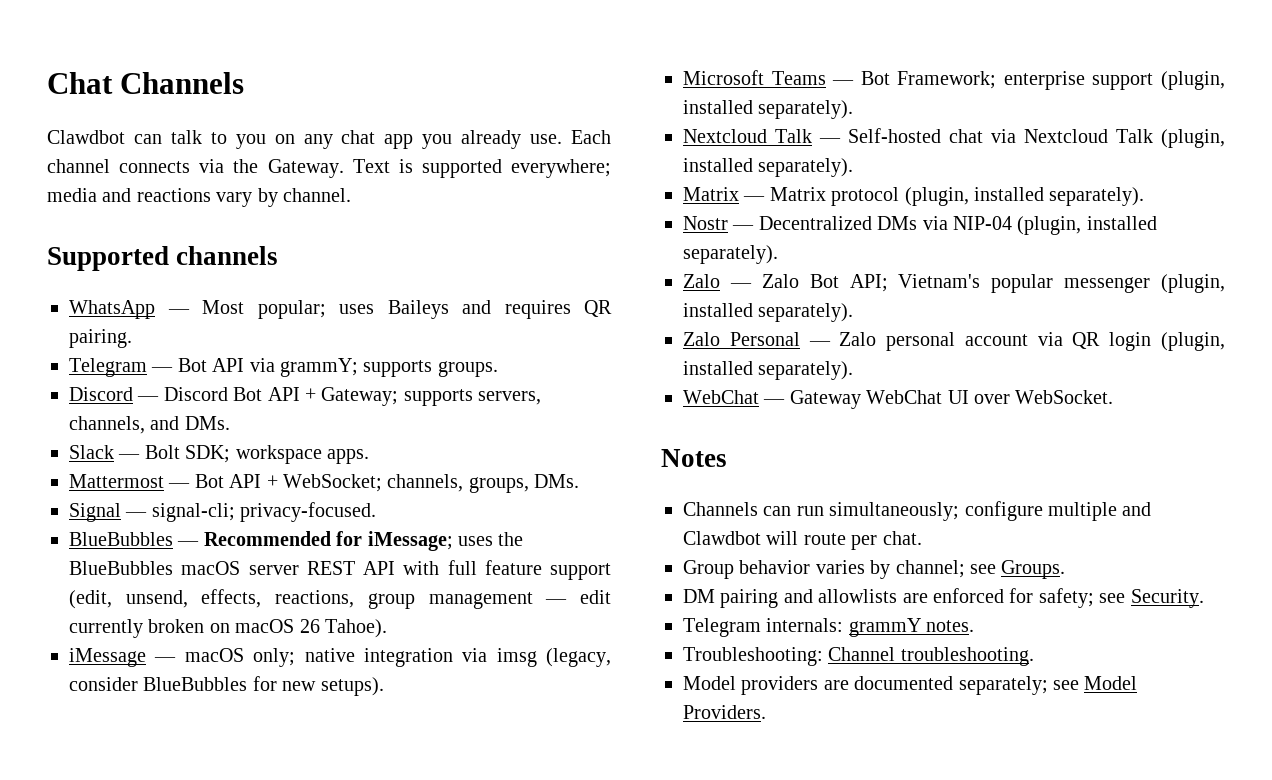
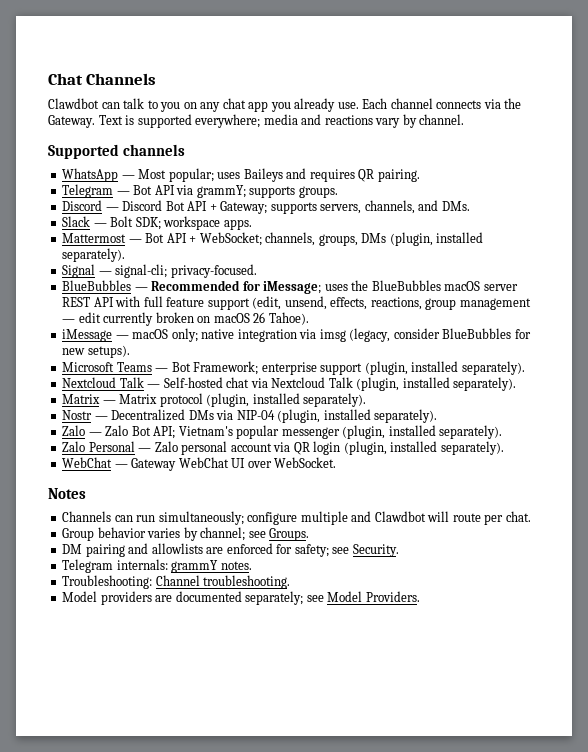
- Mattermost — Bot API + WebSocket; channels, groups, DMs.
+ Mattermost — Bot API + WebSocket; channels, groups, DMs (plugin, installed separately).

